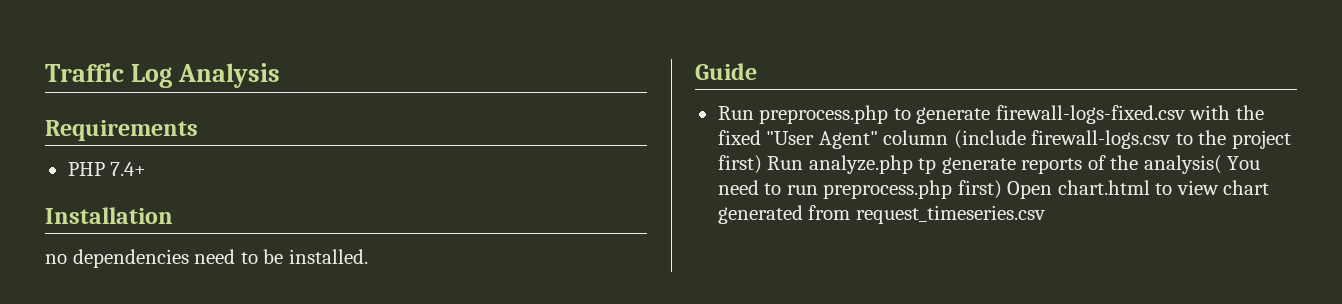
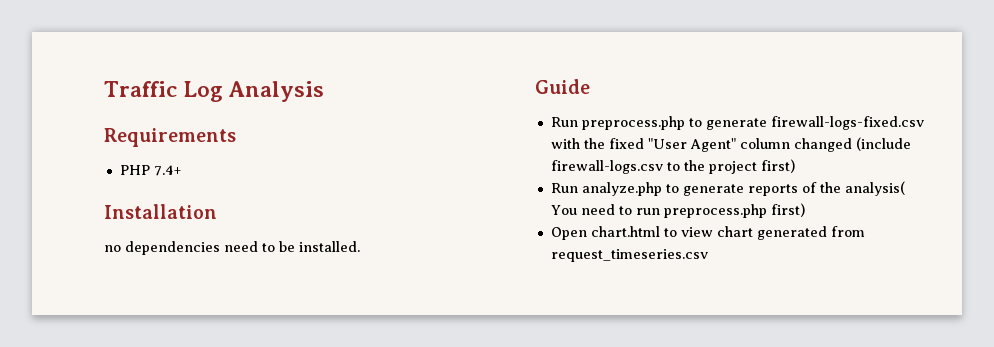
- Run preprocess.php to generate firewall-logs-fixed.csv with the fixed "User Agent" column (include firewall-logs.csv to the project first) Run analyze.php tp generate reports of the analysis( You need to run preprocess.php first) Open chart.html to view chart generated from request_timeseries.csv
+ Run preprocess.php to generate firewall-logs-fixed.csv with the fixed "User Agent" column changed (include firewall-logs.csv to the project first)
+ Run analyze.php to generate reports of the analysis( You need to run preprocess.php first)
+ Open chart.html to view chart generated from request_timeseries.csv

